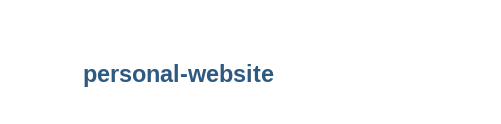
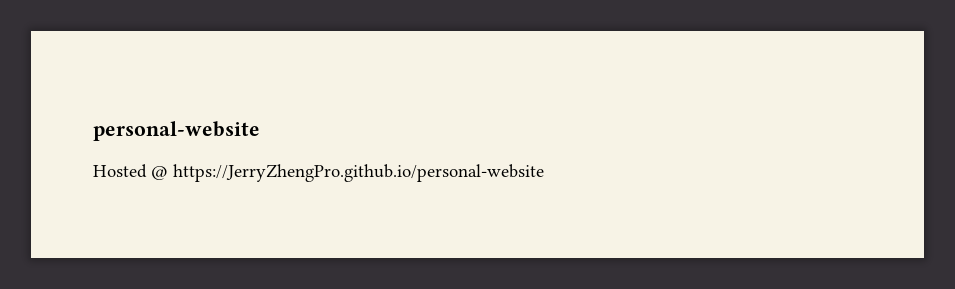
+ Hosted @ https://JerryZhengPro.github.io/personal-website

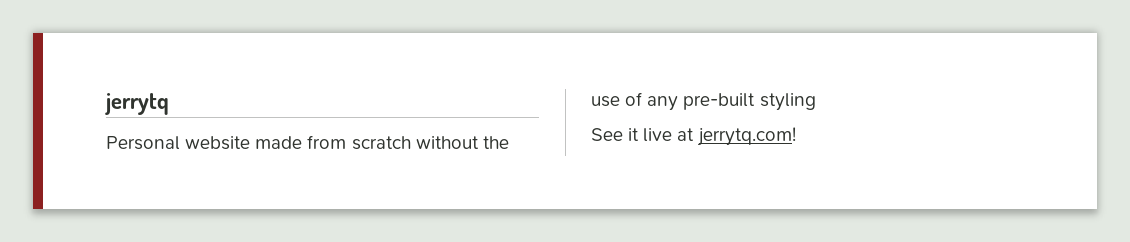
- personal-website
- Hosted @ https://JerryZhengPro.github.io/personal-website
+ jerrytq
+ Personal website made from scratch without the use of any pre-built styling
+ See it live at jerrytq.com!

